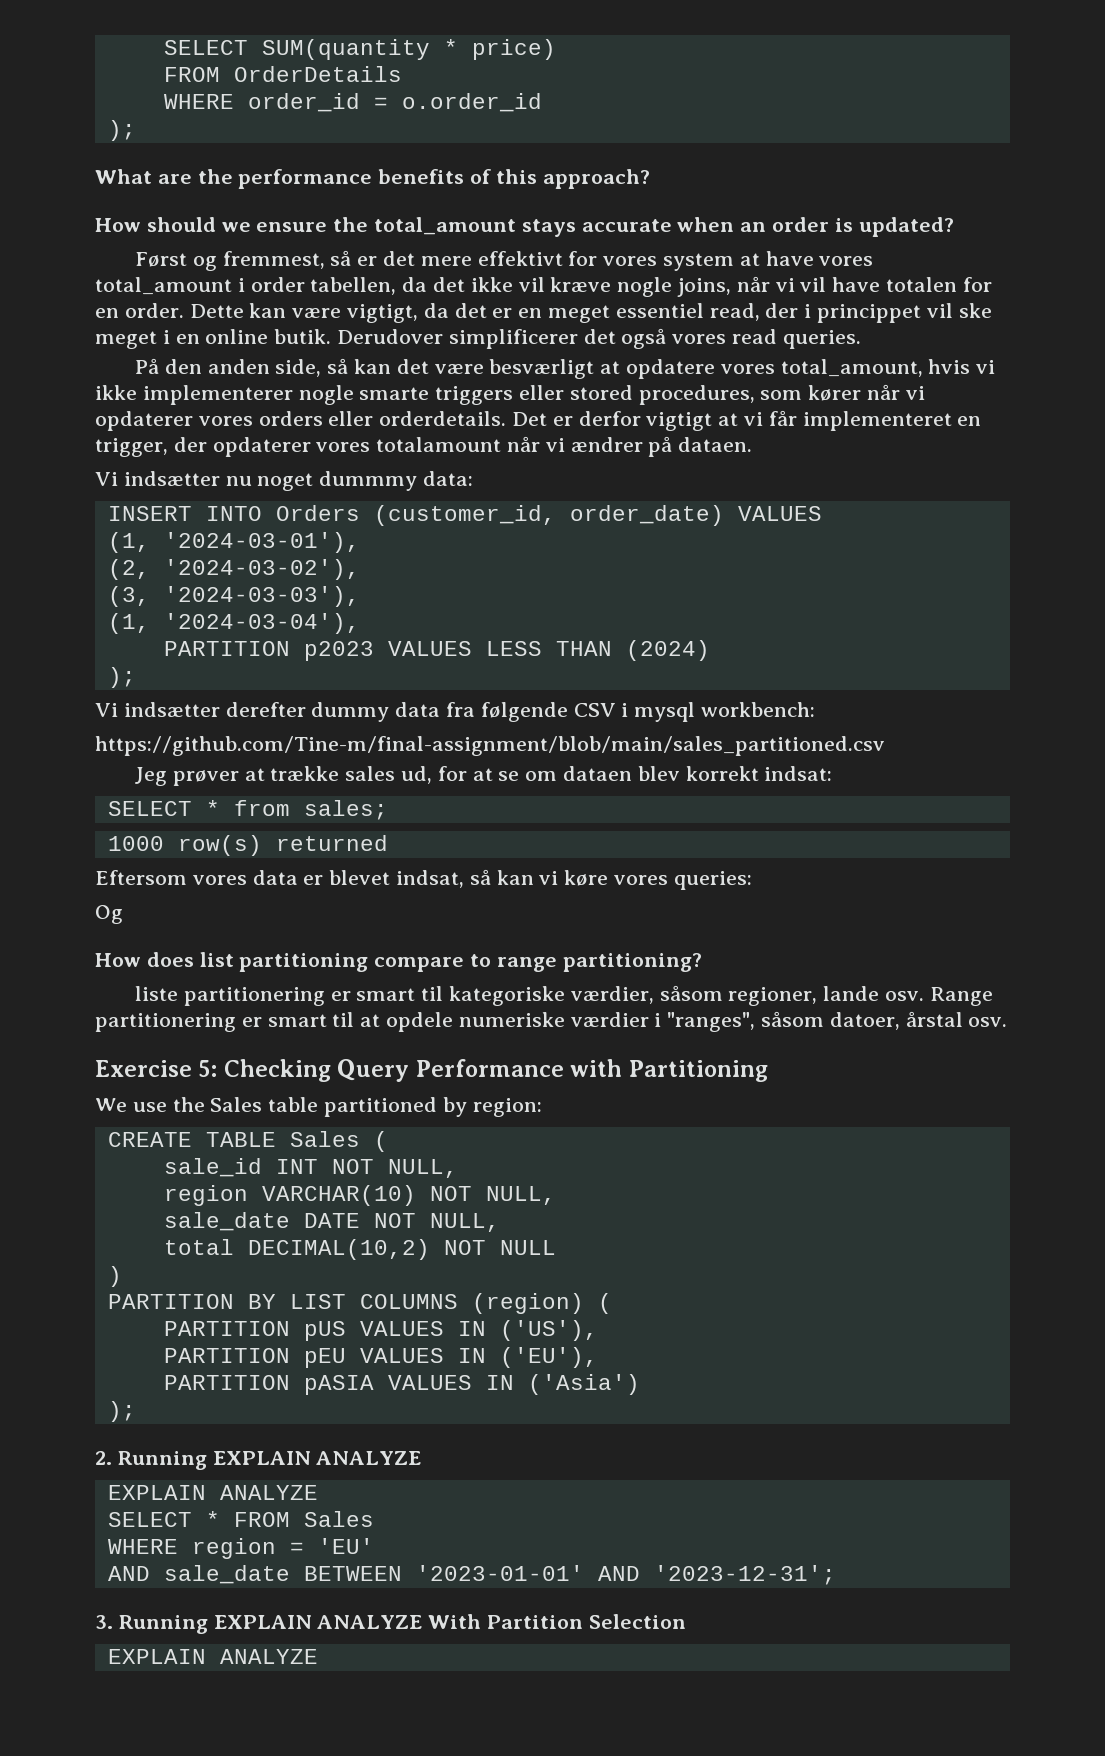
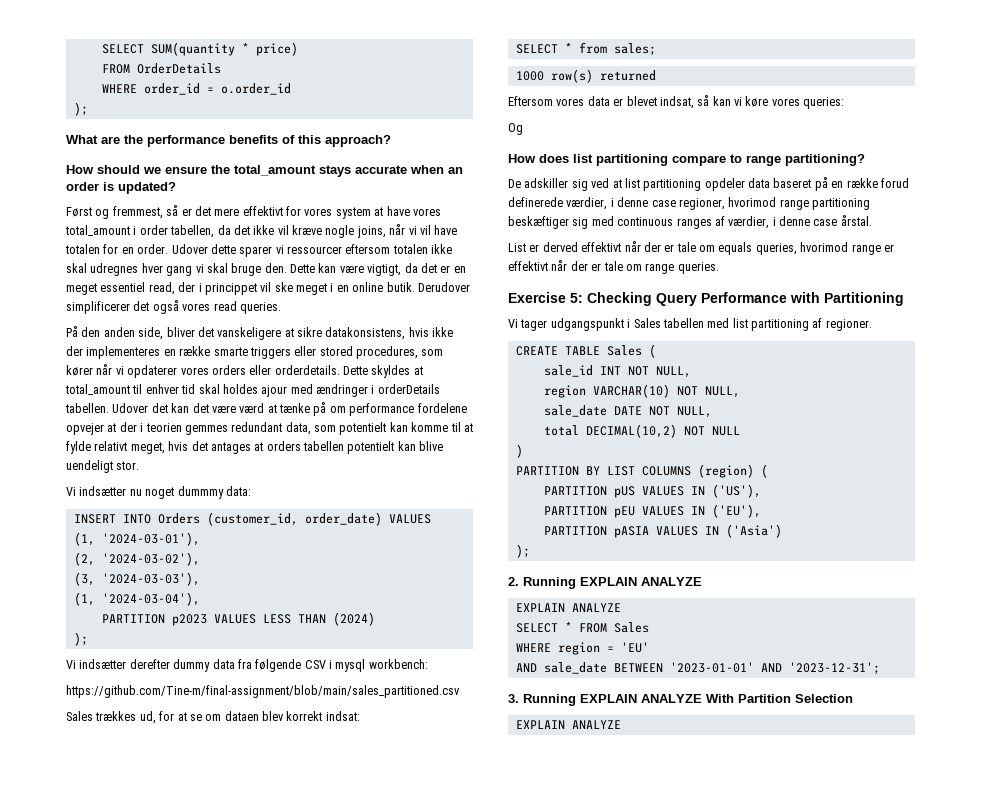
+ Udover dette sparer vi ressourcer eftersom totalen ikke skal udregnes hver gang vi skal bruge den.
- På den anden side, så kan det være besværligt at opdatere vores total_amount, hvis vi ikke implementerer nogle smarte triggers eller stored procedures, som kører når vi opdaterer vores orders eller orderdetails.
+ På den anden side, bliver det vanskeligere at sikre datakonsistens, hvis ikke der implementeres en række smarte triggers eller stored procedures, som kører når vi opdaterer vores orders eller orderdetails.
- Det er derfor vigtigt at vi får implementeret en trigger, der opdaterer vores totalamount når vi ændrer på dataen.
+ Dette skyldes at total_amount til enhver tid skal holdes ajour med ændringer i orderDetails tabellen. Udover det kan det være værd at tænke på om performance fordelene opvejer at der i teorien gemmes redundant data, som potentielt kan komme til at fylde relativt meget, hvis det antages at orders tabellen potentielt kan blive uendeligt stor.
- Jeg prøver at trække sales ud, for at se om dataen blev korrekt indsat:
+ Sales trækkes ud, for at se om dataen blev korrekt indsat:
- liste partitionering er smart til kategoriske værdier, såsom regioner, lande osv. Range partitionering er smart til at opdele numeriske værdier i "ranges", såsom datoer, årstal osv.
+ De adskiller sig ved at list partitioning opdeler data baseret på en række forud definerede værdier, i denne case regioner, hvorimod range partitioning beskæftiger sig med continuous ranges af værdier, i denne case årstal.
+ List er derved effektivt når der er tale om equals queries, hvorimod range er effektivt når der er tale om range queries.
- We use the Sales table partitioned by region:
+ Vi tager udgangspunkt i Sales tabellen med list partitioning af regioner.

